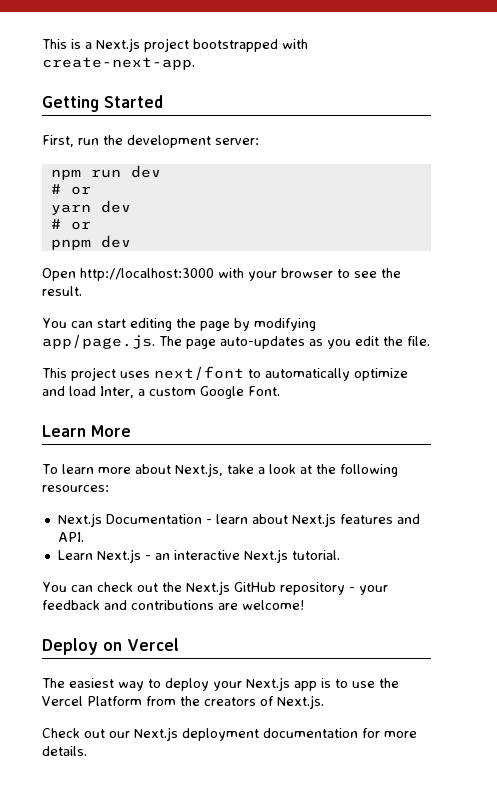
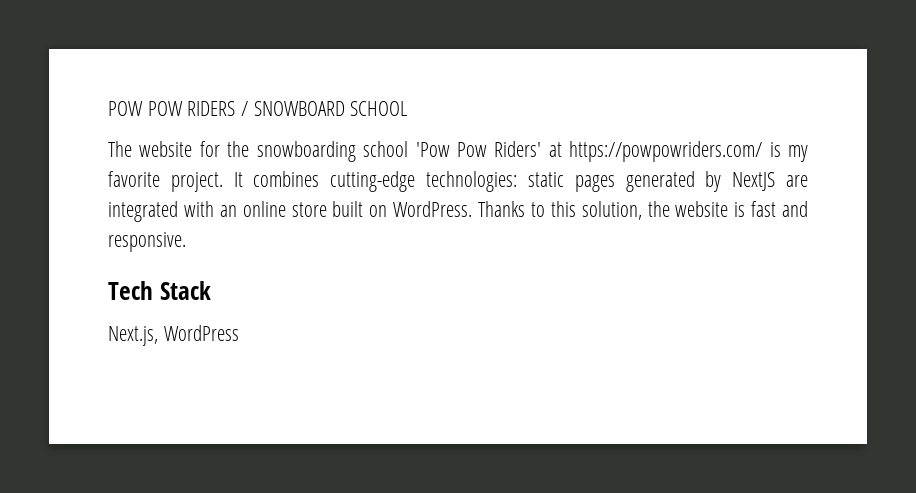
- This is a Next.js project bootstrapped with create-next-app.
- Getting Started
- First, run the development server:
- npm run dev
- # or
- yarn dev
- # or
- pnpm dev
- Open http://localhost:3000 with your browser to see the result.
- You can start editing the page by modifying app/page.js. The page auto-updates as you edit the file.
- This project uses next/font to automatically optimize and load Inter, a custom Google Font.
- Learn More
- To learn more about Next.js, take a look at the following resources:
- Next.js Documentation - learn about Next.js features and API.
- Learn Next.js - an interactive Next.js tutorial.
- You can check out the Next.js GitHub repository - your feedback and contributions are welcome!
- Deploy on Vercel
- The easiest way to deploy your Next.js app is to use the Vercel Platform from the creators of Next.js.
- Check out our Next.js deployment documentation for more details.
+ POW POW RIDERS / SNOWBOARD SCHOOL
+ The website for the snowboarding school 'Pow Pow Riders' at https://powpowriders.com/ is my favorite project. It combines cutting-edge technologies: static pages generated by NextJS are integrated with an online store built on WordPress. Thanks to this solution, the website is fast and responsive.
+ Tech Stack
+ Next.js, WordPress

